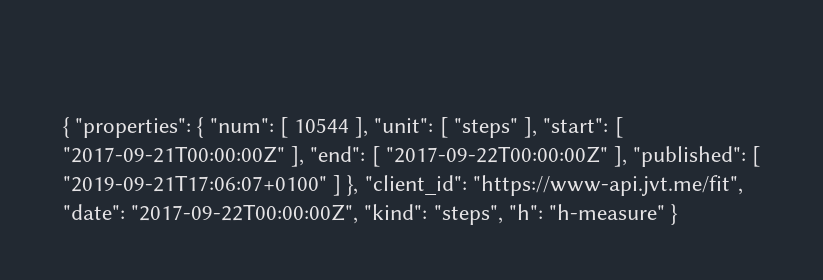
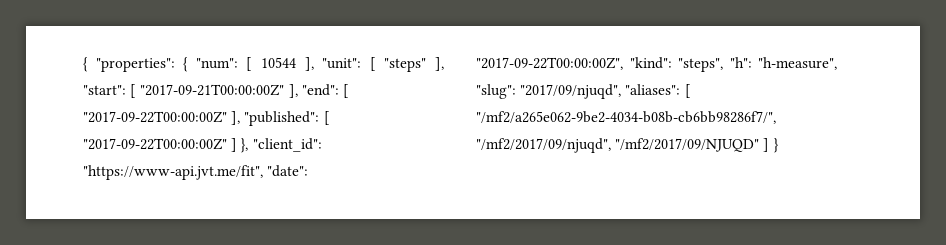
- { "properties": { "num": [ 10544 ], "unit": [ "steps" ], "start": [ "2017-09-21T00:00:00Z" ], "end": [ "2017-09-22T00:00:00Z" ], "published": [ "2019-09-21T17:06:07+0100" ] }, "client_id": "https://www-api.jvt.me/fit", "date": "2017-09-22T00:00:00Z", "kind": "steps", "h": "h-measure" }
+ { "properties": { "num": [ 10544 ], "unit": [ "steps" ], "start": [ "2017-09-21T00:00:00Z" ], "end": [ "2017-09-22T00:00:00Z" ], "published": [ "2017-09-22T00:00:00Z" ] }, "client_id": "https://www-api.jvt.me/fit", "date": "2017-09-22T00:00:00Z", "kind": "steps", "h": "h-measure", "slug": "2017/09/njuqd", "aliases": [ "/mf2/a265e062-9be2-4034-b08b-cb6bb98286f7/", "/mf2/2017/09/njuqd", "/mf2/2017/09/NJUQD" ] }

